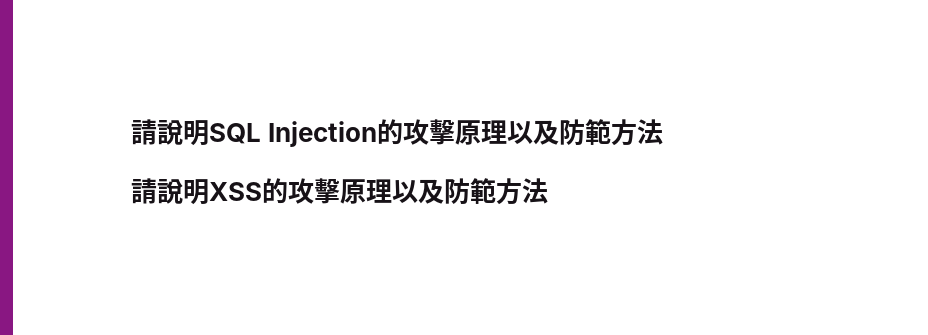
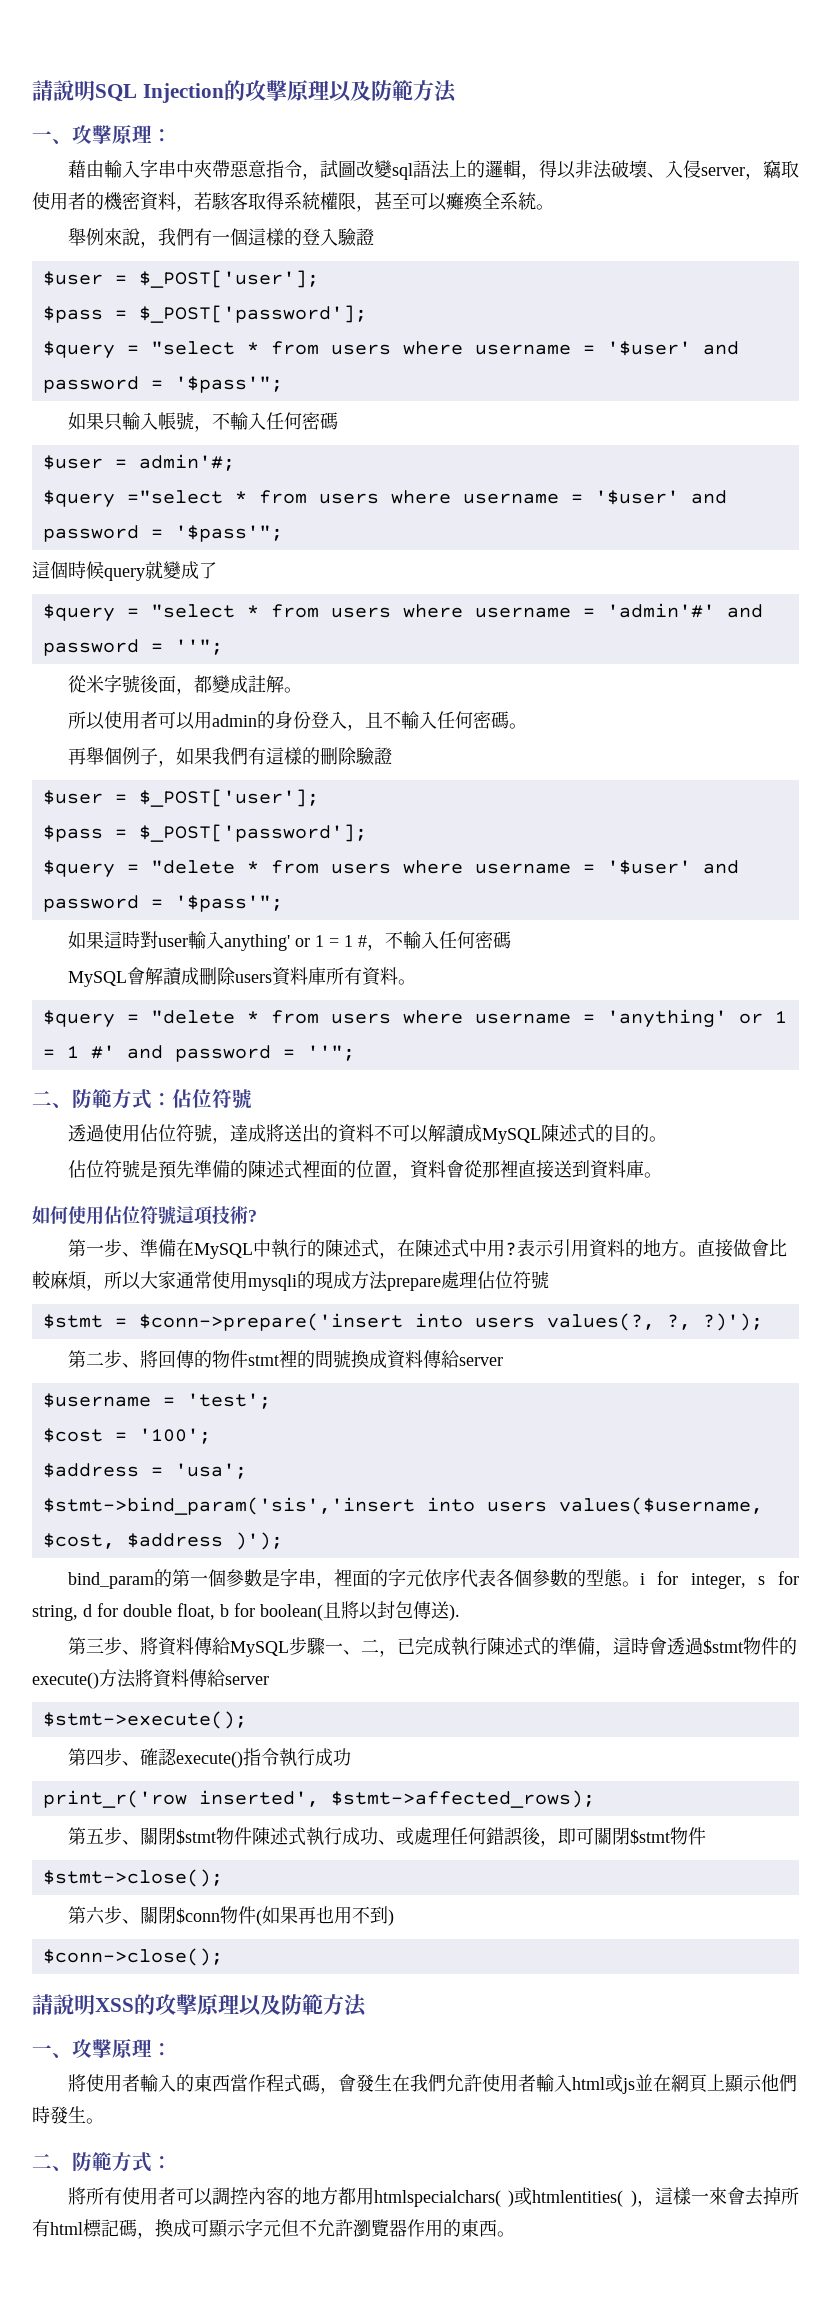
  請說明SQL Injection的攻擊原理以及防範方法
+ 一、攻擊原理：
+ 藉由輸入字串中夾帶惡意指令，試圖改變sql語法上的邏輯，得以非法破壞、入侵server，竊取使用者的機密資料，若駭客取得系統權限，甚至可以癱瘓全系統。
+ 舉例來說，我們有一個這樣的登入驗證
+ $user = $_POST['user'];
+ $pass = $_POST['password'];
+ $query = "select * from users where username = '$user' and password = '$pass'";
+ 如果只輸入帳號，不輸入任何密碼
+ $user = admin'#;
+ $query ="select * from users where username = '$user' and password = '$pass'";
+ 這個時候query就變成了
+ $query = "select * from users where username = 'admin'#' and password = ''";
+ 從米字號後面，都變成註解。
+ 所以使用者可以用admin的身份登入，且不輸入任何密碼。
+ 再舉個例子，如果我們有這樣的刪除驗證
+ $user = $_POST['user'];
+ $pass = $_POST['password'];
+ $query = "delete * from users where username = '$user' and password = '$pass'";
+ 如果這時對user輸入anything' or 1 = 1 #，不輸入任何密碼
+ MySQL會解讀成刪除users資料庫所有資料。
+ $query = "delete * from users where username = 'anything' or 1 = 1 #' and password = ''";
+ 二、防範方式：佔位符號
+ 透過使用佔位符號，達成將送出的資料不可以解讀成MySQL陳述式的目的。
+ 佔位符號是預先準備的陳述式裡面的位置，資料會從那裡直接送到資料庫。
+ 如何使用佔位符號這項技術?
+ 第一步、準備在MySQL中執行的陳述式，在陳述式中用?表示引用資料的地方。直接做會比較麻煩，所以大家通常使用mysqli的現成方法prepare處理佔位符號
+ $stmt = $conn->prepare('insert into users values(?, ?, ?)');
+ 第二步、將回傳的物件stmt裡的問號換成資料傳給server
+ $username = 'test';
+ $cost = '100';
+ $address = 'usa';
+ $stmt->bind_param('sis','insert into users values($username, $cost, $address )');
+ bind_param的第一個參數是字串，裡面的字元依序代表各個參數的型態。i for integer, s for string, d for double float, b for boolean(且將以封包傳送).
+ 第三步、將資料傳給MySQL步驟一、二，已完成執行陳述式的準備，這時會透過$stmt物件的execute()方法將資料傳給server
+ $stmt->execute();
+ 第四步、確認execute()指令執行成功
+ print_r('row inserted', $stmt->affected_rows);
+ 第五步、關閉$stmt物件陳述式執行成功、或處理任何錯誤後，即可關閉$stmt物件
+ $stmt->close();
+ 第六步、關閉$conn物件(如果再也用不到)
+ $conn->close();
  請說明XSS的攻擊原理以及防範方法
+ 一、攻擊原理：
+ 將使用者輸入的東西當作程式碼，會發生在我們允許使用者輸入html或js並在網頁上顯示他們時發生。
+ 二、防範方式：
+ 將所有使用者可以調控內容的地方都用htmlspecialchars( )或htmlentities( )，這樣一來會去掉所有html標記碼，換成可顯示字元但不允許瀏覽器作用的東西。

